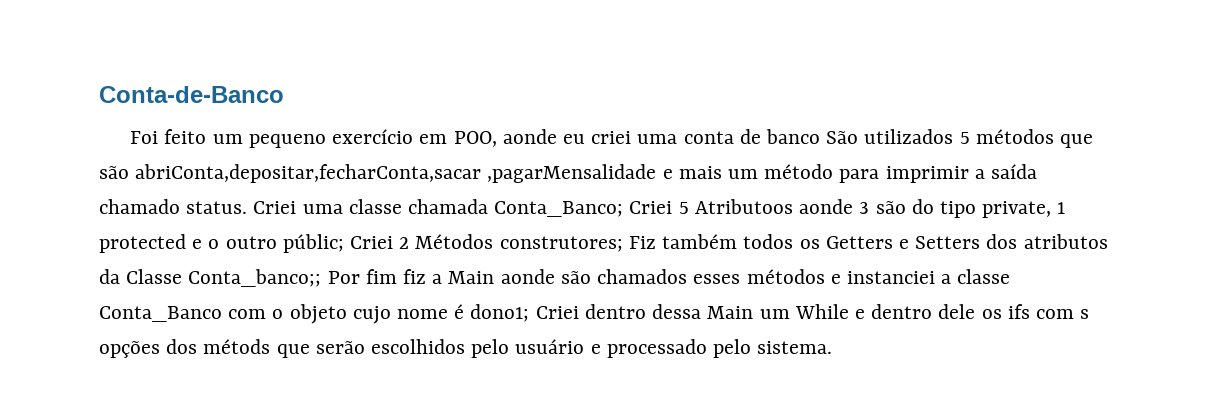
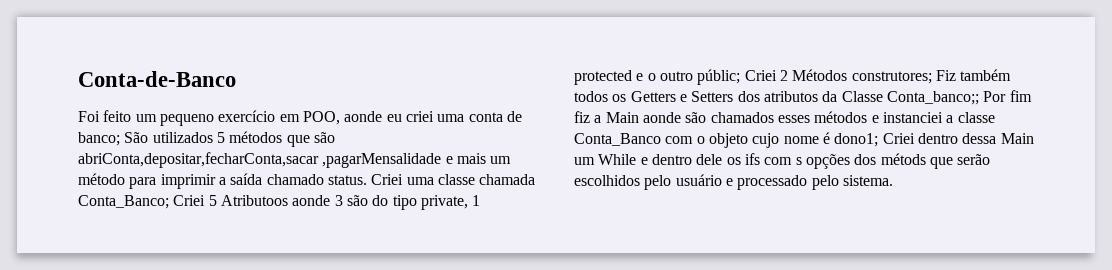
- Foi feito um pequeno exercício em POO, aonde eu criei uma conta de banco São utilizados 5 métodos que são abriConta,depositar,fecharConta,sacar ,pagarMensalidade e mais um método para imprimir a saída chamado status.
+ Foi feito um pequeno exercício em POO, aonde eu criei uma conta de banco; São utilizados 5 métodos que são abriConta,depositar,fecharConta,sacar ,pagarMensalidade e mais um método para imprimir a saída chamado status.

